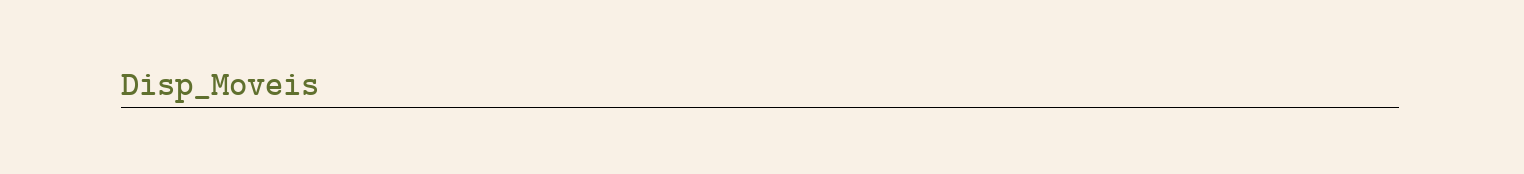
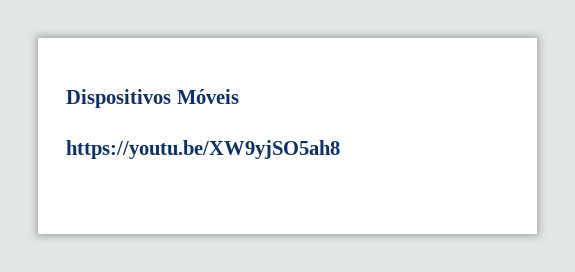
- Disp_Moveis
+ Dispositivos Móveis
+ https://youtu.be/XW9yjSO5ah8

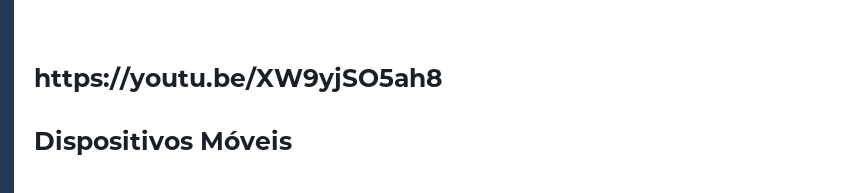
+ https://youtu.be/XW9yjSO5ah8
- https://youtu.be/XW9yjSO5ah8

